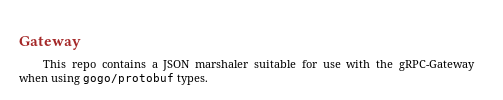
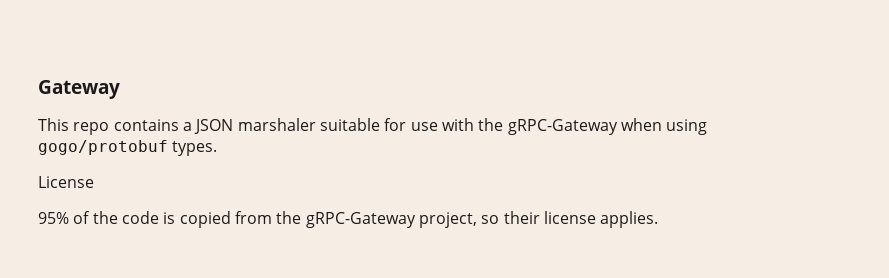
+ License
+ 95% of the code is copied from the gRPC-Gateway project, so their license applies.

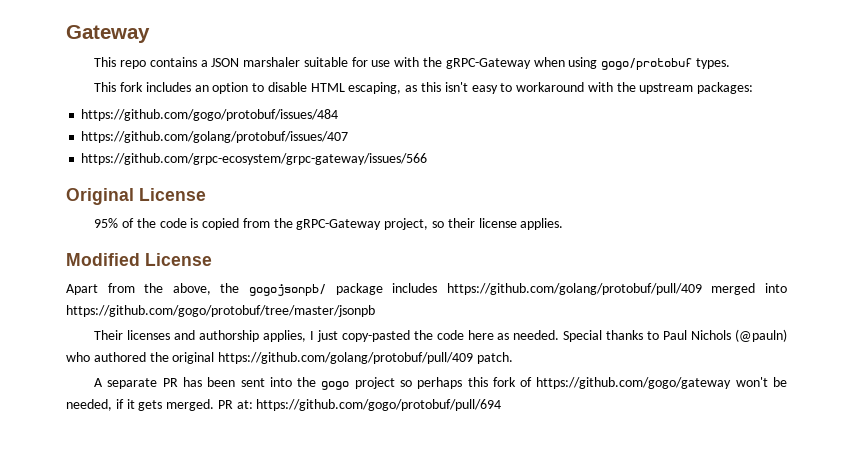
- License
+ This fork includes an option to disable HTML escaping, as this isn't easy to workaround with the upstream packages:
+ https://github.com/gogo/protobuf/issues/484
+ https://github.com/golang/protobuf/issues/407
+ https://github.com/grpc-ecosystem/grpc-gateway/issues/566
+ Original License
+ Modified License
+ Apart from the above, the gogojsonpb/ package includes https://github.com/golang/protobuf/pull/409 merged into https://github.com/gogo/protobuf/tree/master/jsonpb
+ Their licenses and authorship applies, I just copy-pasted the code here as needed. Special thanks to Paul Nichols (@pauln) who authored the original https://github.com/golang/protobuf/pull/409 patch.
+ A separate PR has been sent into the gogo project so perhaps this fork of https://github.com/gogo/gateway won't be needed, if it gets merged. PR at: https://github.com/gogo/protobuf/pull/694

